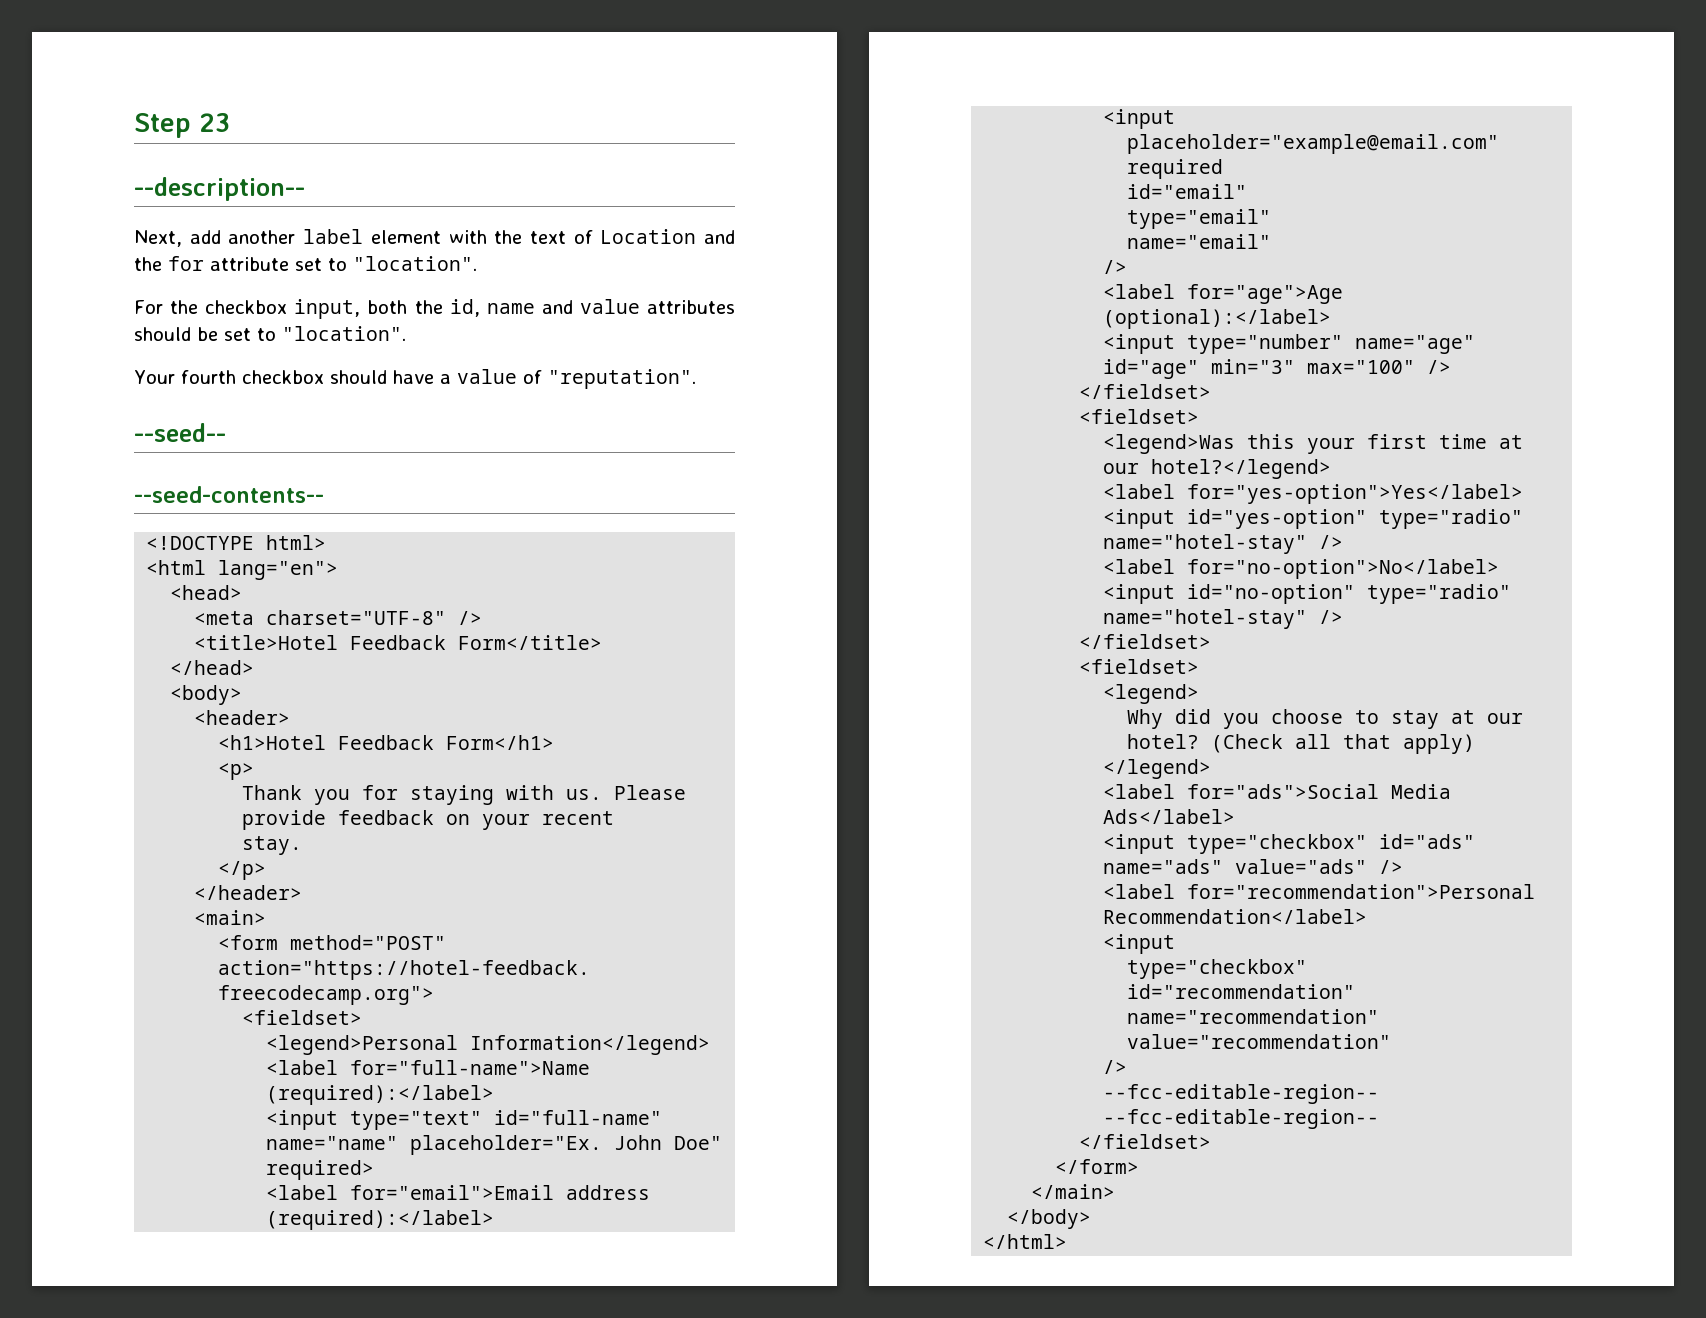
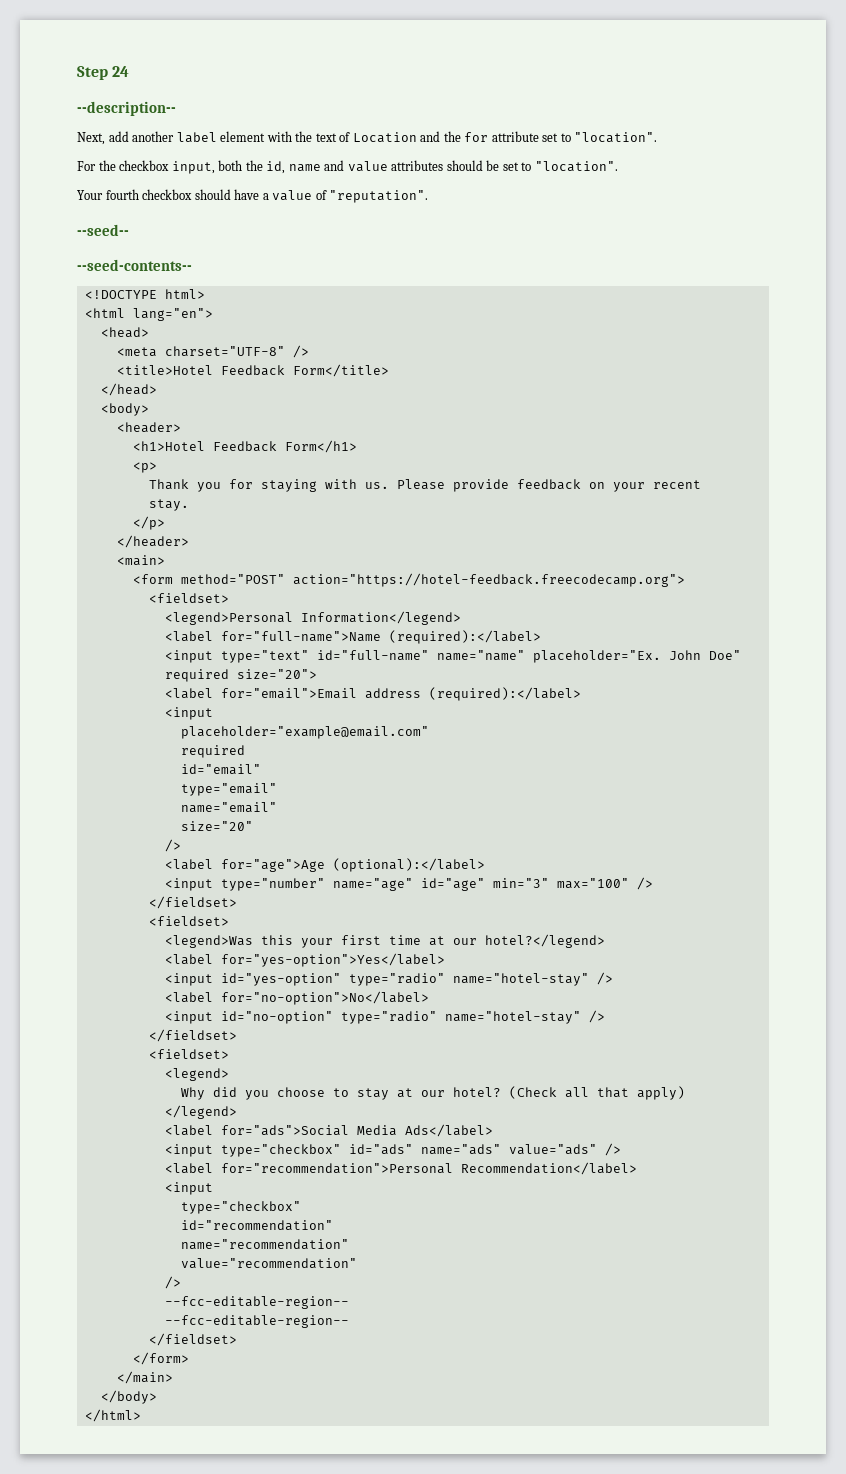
- Step 23
+ Step 24
- John Doe" required>
+ John Doe" required size="20">
+ size="20"

